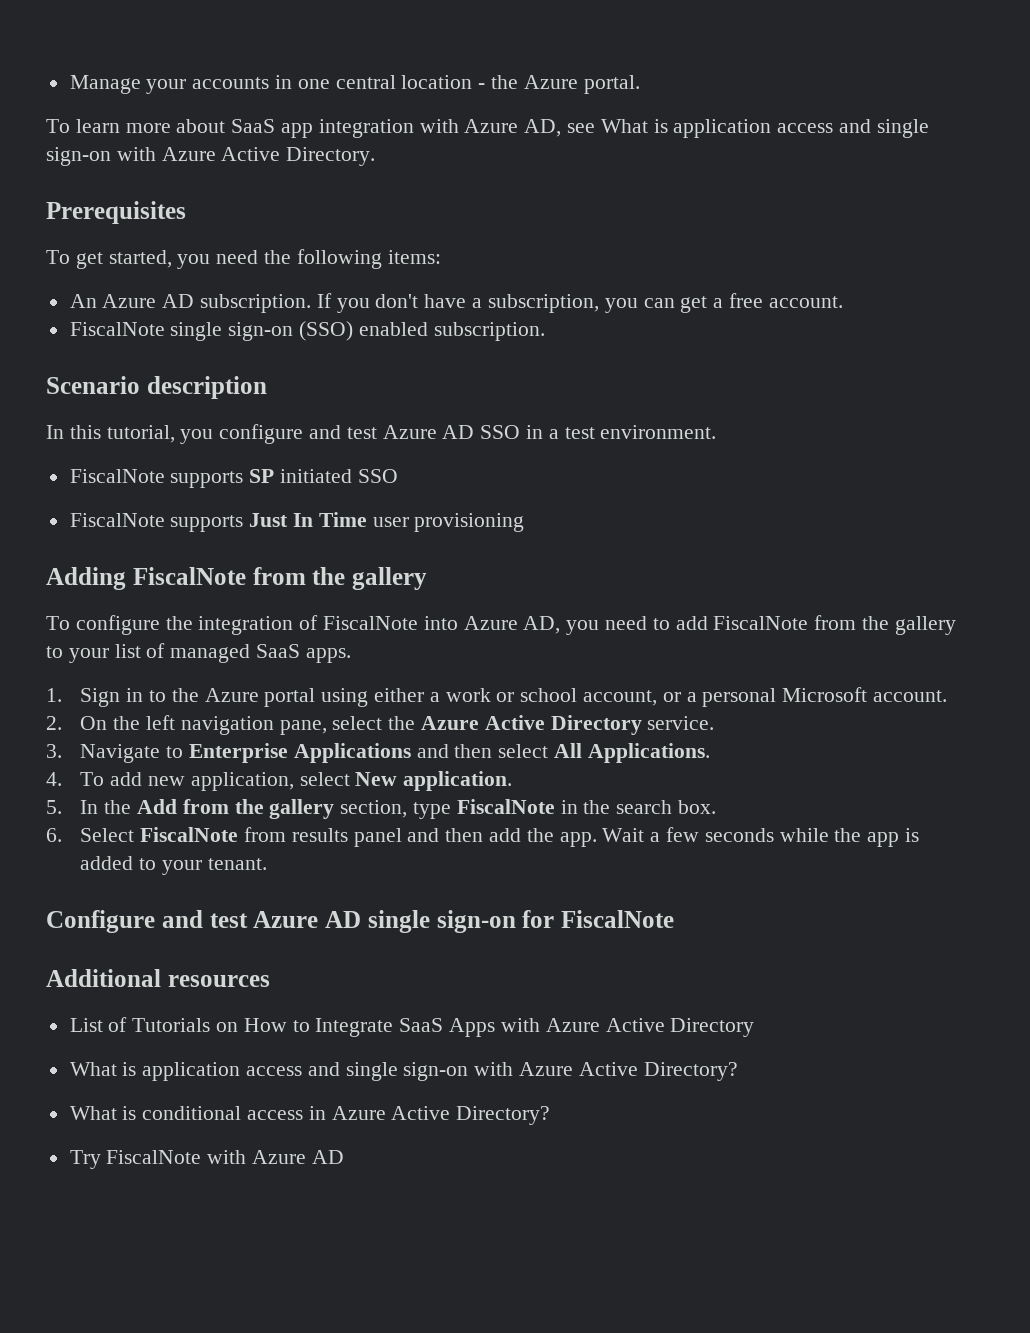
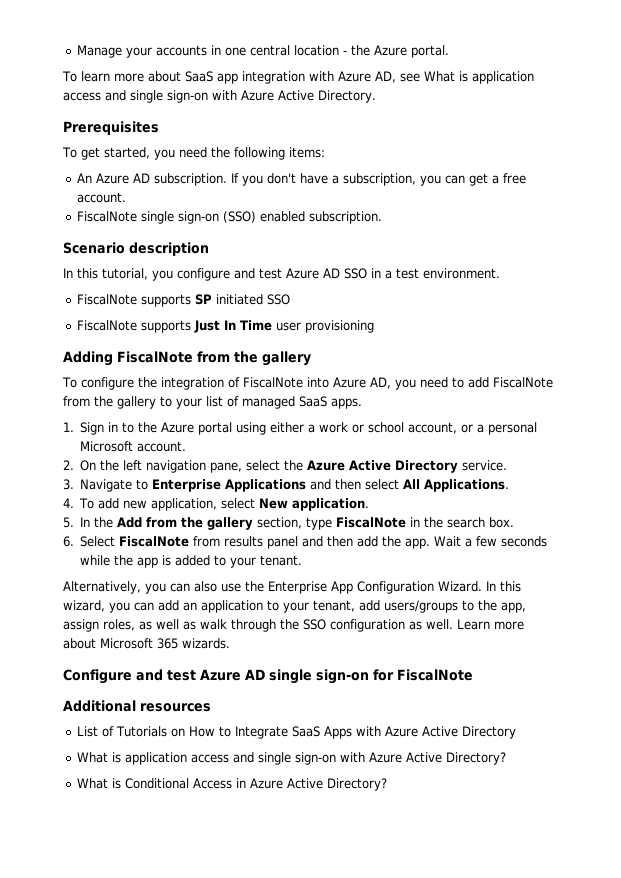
+ Alternatively, you can also use the Enterprise App Configuration Wizard. In this wizard, you can add an application to your tenant, add users/groups to the app, assign roles, as well as walk through the SSO configuration as well. Learn more about Microsoft 365 wizards.
- What is conditional access in Azure Active Directory?
+ What is Conditional Access in Azure Active Directory?
- Try FiscalNote with Azure AD

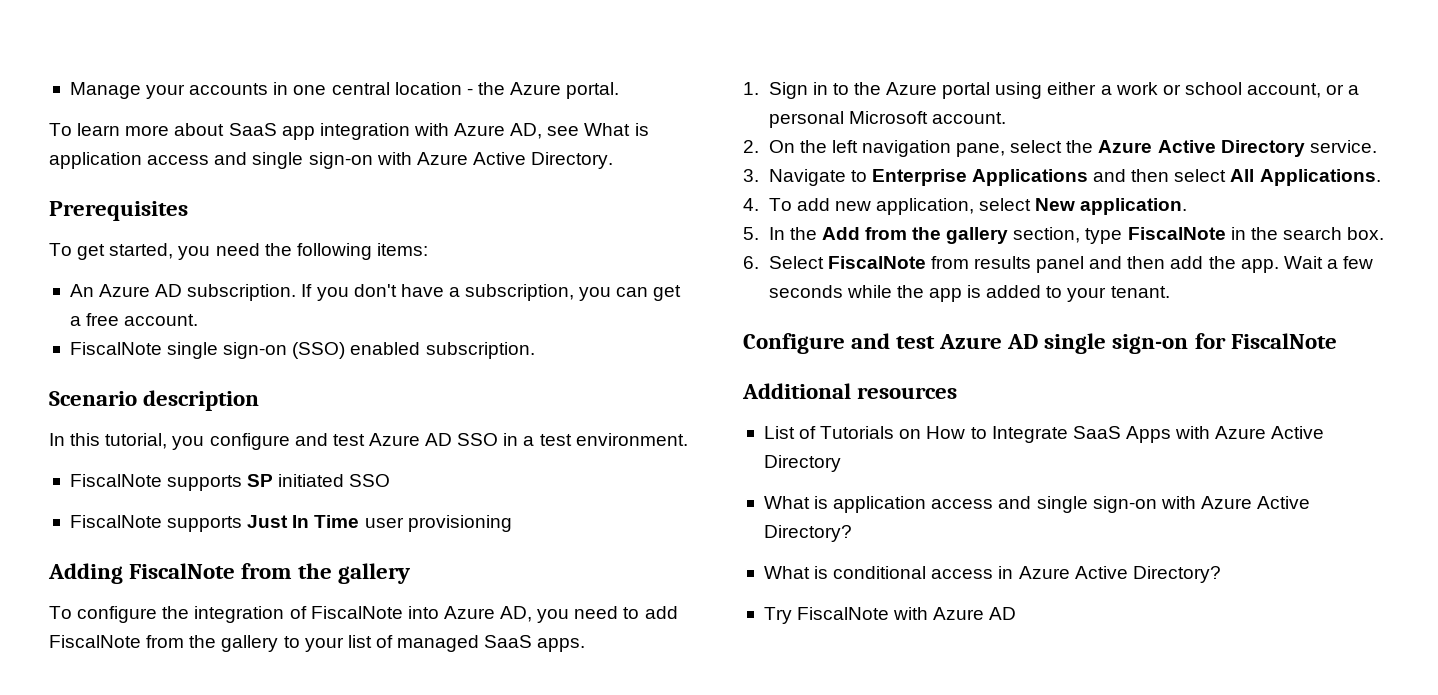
- Alternatively, you can also use the Enterprise App Configuration Wizard. In this wizard, you can add an application to your tenant, add users/groups to the app, assign roles, as well as walk through the SSO configuration as well. Learn more about Microsoft 365 wizards.
- What is Conditional Access in Azure Active Directory?
+ What is conditional access in Azure Active Directory?
+ Try FiscalNote with Azure AD

